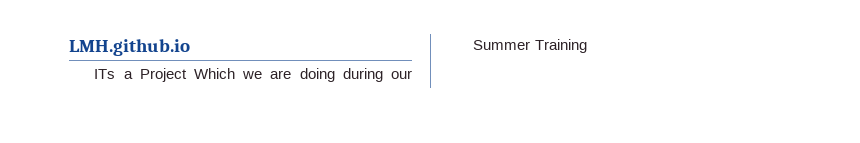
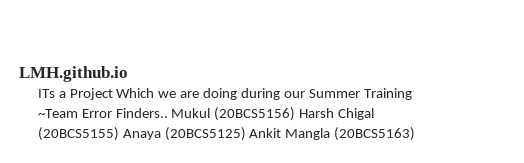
- ITs a Project Which we are doing during our Summer Training
+ ITs a Project Which we are doing during our Summer Training ~Team Error Finders.. Mukul (20BCS5156) Harsh Chigal (20BCS5155) Anaya (20BCS5125) Ankit Mangla (20BCS5163)

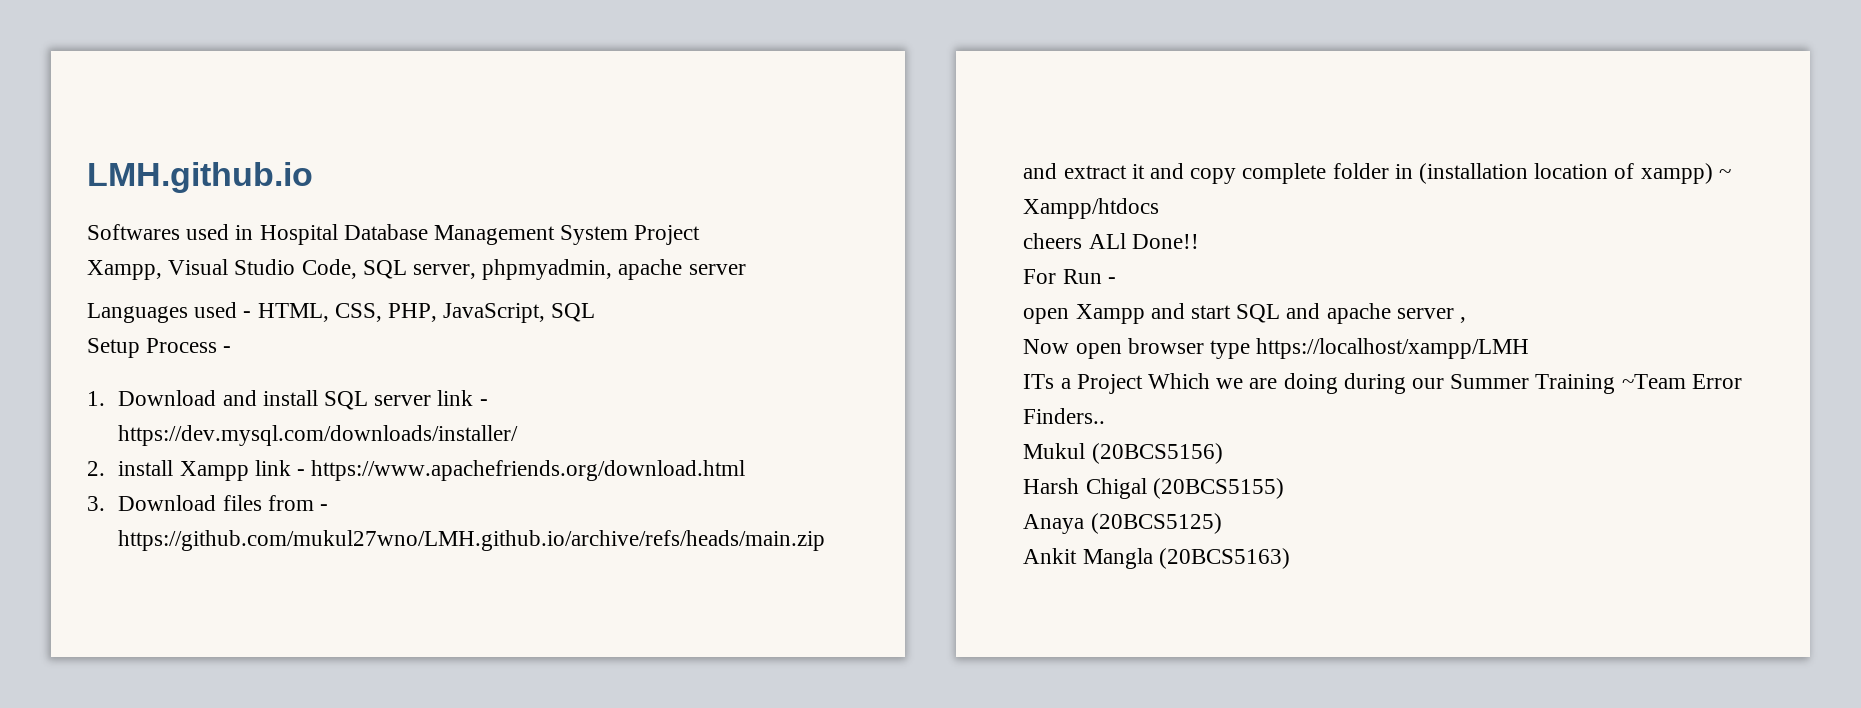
+ Softwares used in Hospital Database Management System Project
+ Xampp, Visual Studio Code, SQL server, phpmyadmin, apache server
+ Languages used - HTML, CSS, PHP, JavaScript, SQL
+ Setup Process -
+ 1. Download and install SQL server link - https://dev.mysql.com/downloads/installer/
+ 2. install Xampp link - https://www.apachefriends.org/download.html
+ 3. Download files from - https://github.com/mukul27wno/LMH.github.io/archive/refs/heads/main.zip and extract it and copy complete folder in (installation location of xampp) ~ Xampp/htdocs
+ cheers ALl Done!!
+ For Run -
+ open Xampp and start SQL and apache server ,
+ Now open browser type https://localhost/xampp/LMH
- ITs a Project Which we are doing during our Summer Training ~Team Error Finders.. Mukul (20BCS5156) Harsh Chigal (20BCS5155) Anaya (20BCS5125) Ankit Mangla (20BCS5163)
+ ITs a Project Which we are doing during our Summer Training ~Team Error Finders..
+ Mukul (20BCS5156)
+ Harsh Chigal (20BCS5155)
+ Anaya (20BCS5125)
+ Ankit Mangla (20BCS5163)

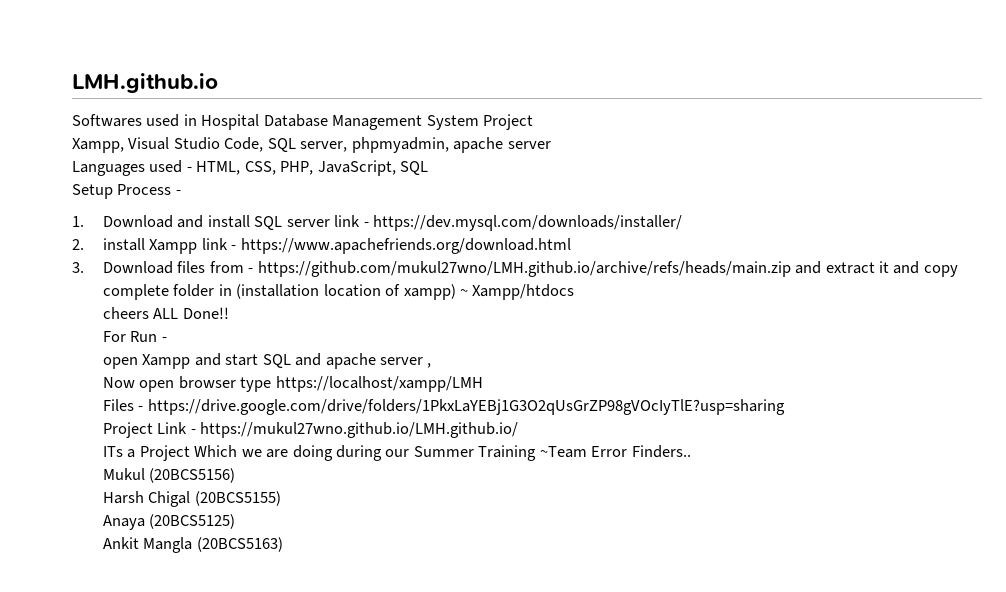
- cheers ALl Done!!
+ cheers ALL Done!!
+ Files - https://drive.google.com/drive/folders/1PkxLaYEBj1G3O2qUsGrZP98gVOcIyTlE?usp=sharing
+ Project Link - https://mukul27wno.github.io/LMH.github.io/

